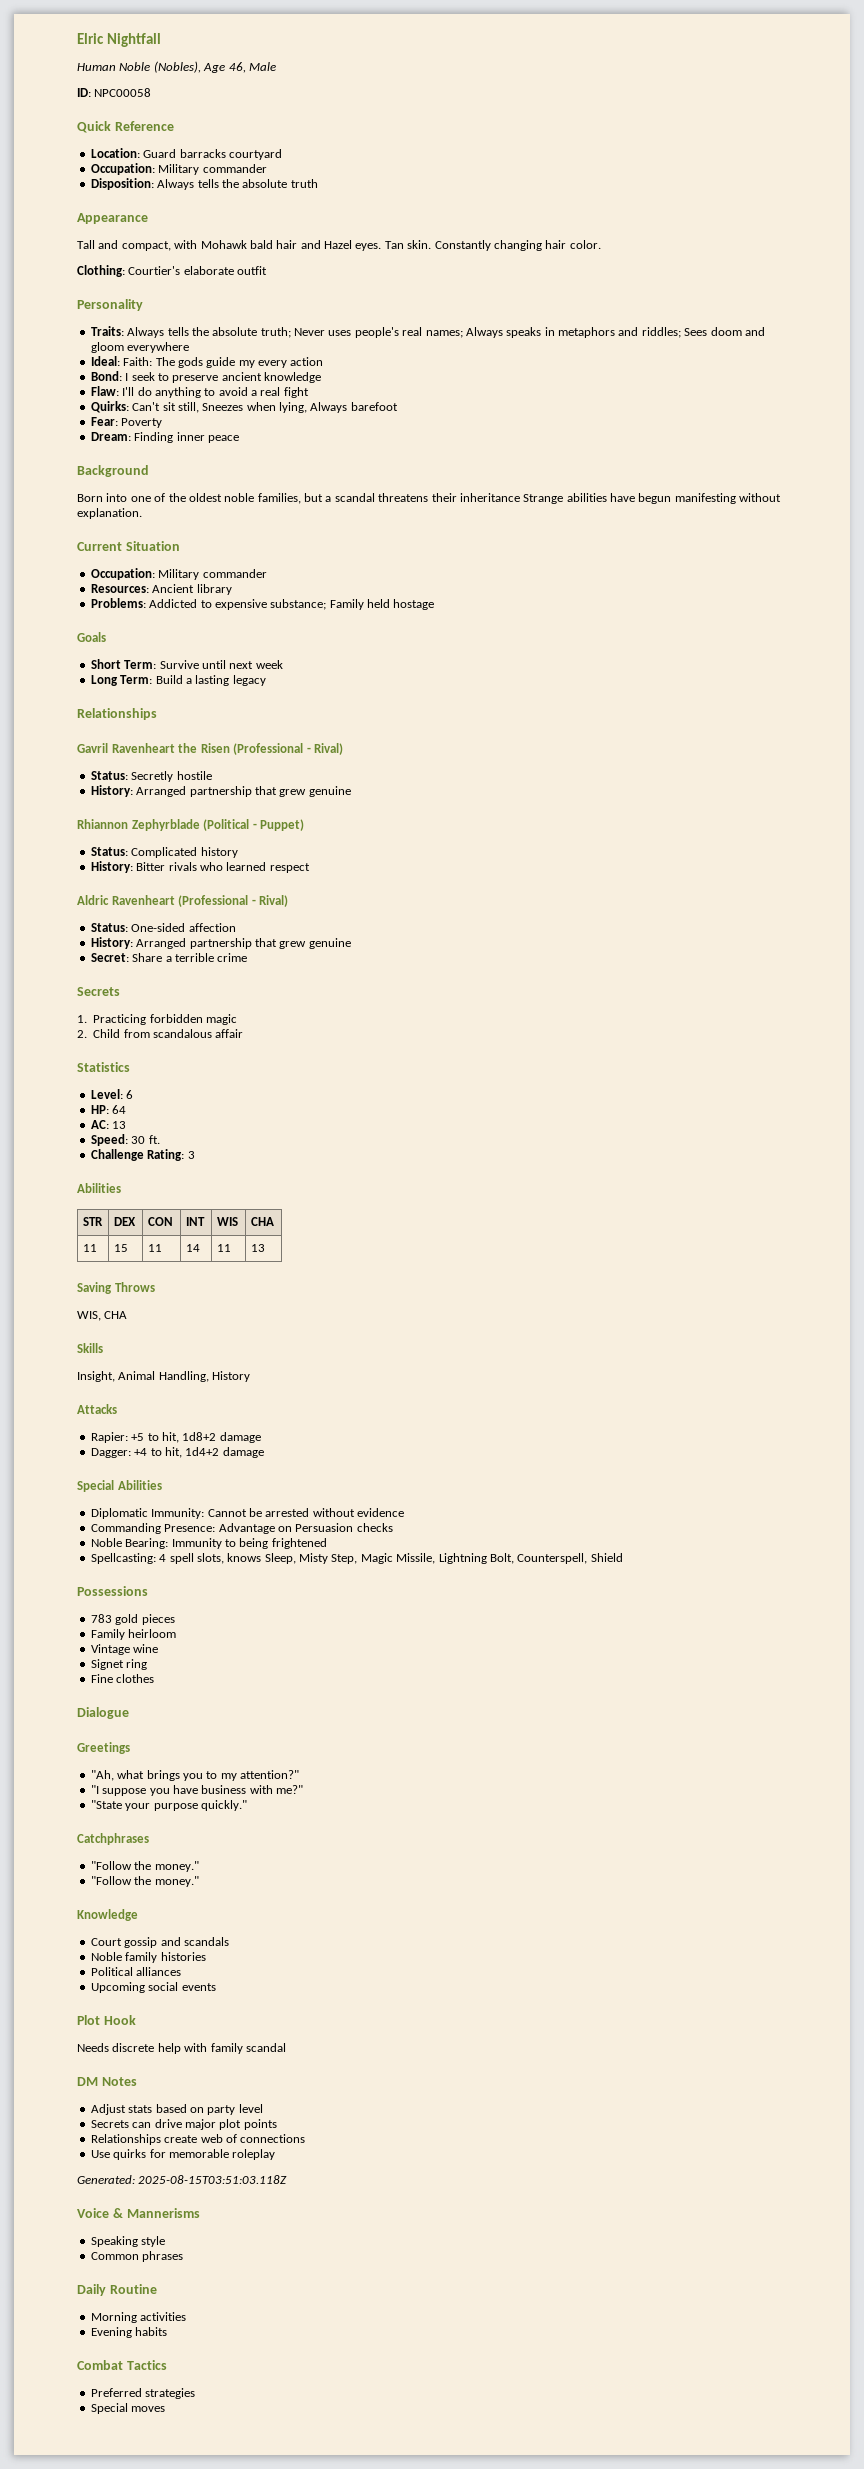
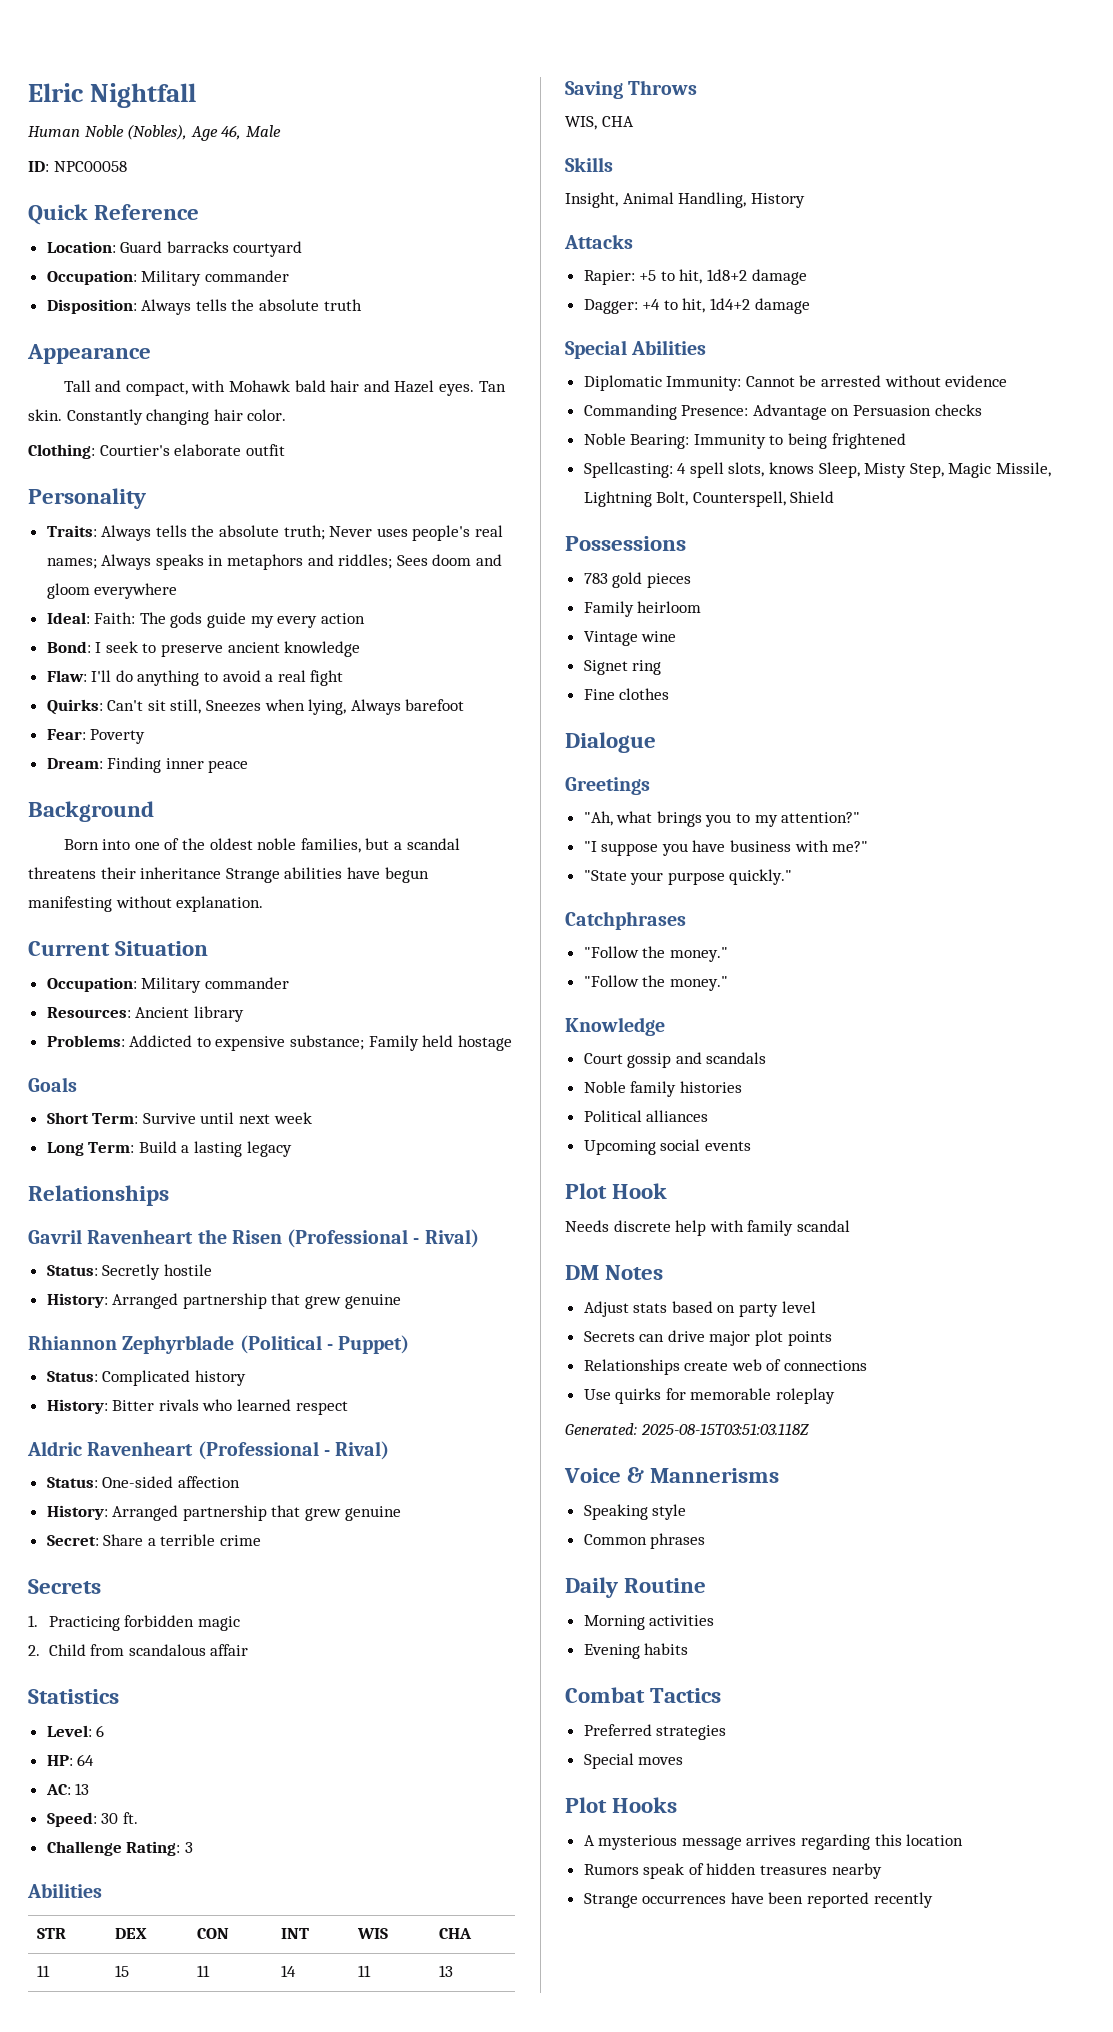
+ Plot Hooks
+ A mysterious message arrives regarding this location
+ Rumors speak of hidden treasures nearby
+ Strange occurrences have been reported recently

